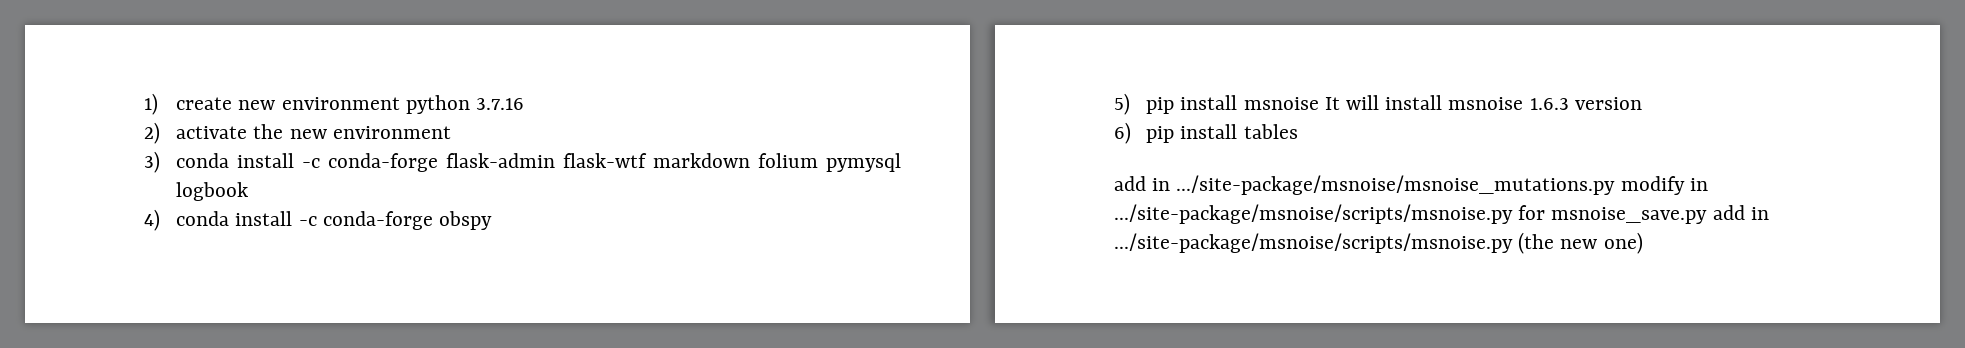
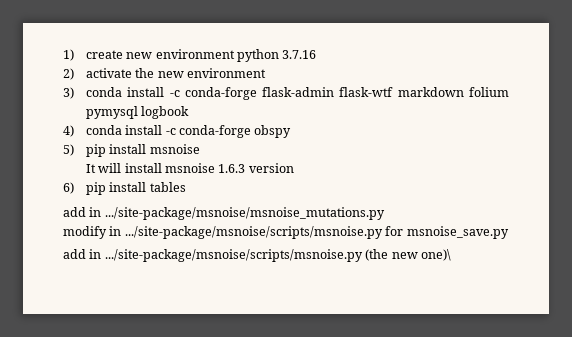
- 5) pip install msnoise It will install msnoise 1.6.3 version
+ 5) pip install msnoise
+ It will install msnoise 1.6.3 version
- add in .../site-package/msnoise/msnoise_mutations.py modify in .../site-package/msnoise/scripts/msnoise.py for msnoise_save.py add in .../site-package/msnoise/scripts/msnoise.py (the new one)
+ add in .../site-package/msnoise/msnoise_mutations.py
+ modify in .../site-package/msnoise/scripts/msnoise.py for msnoise_save.py
+ add in .../site-package/msnoise/scripts/msnoise.py (the new one)\

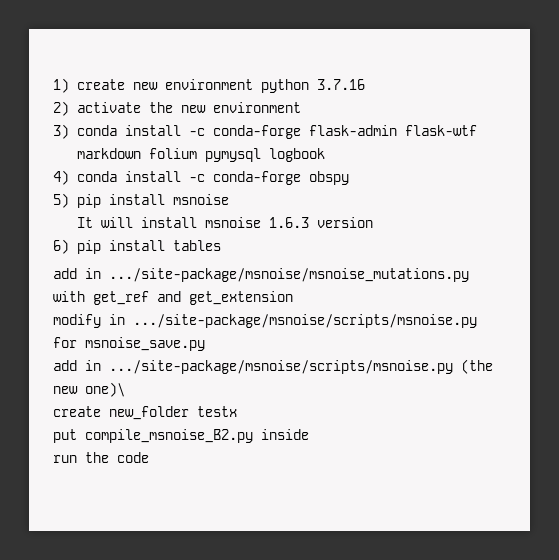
- add in .../site-package/msnoise/msnoise_mutations.py
+ add in .../site-package/msnoise/msnoise_mutations.py with get_ref and get_extension
+ create new_folder testx
+ put compile_msnoise_B2.py inside
+ run the code

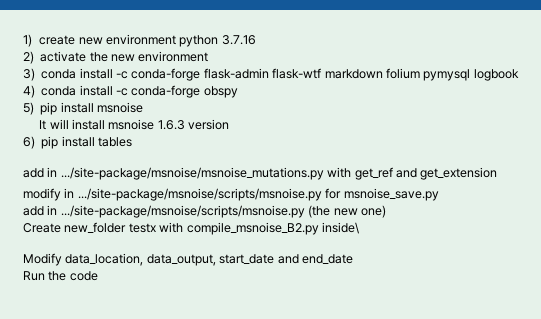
- add in .../site-package/msnoise/scripts/msnoise.py (the new one)\
- create new_folder testx
- put compile_msnoise_B2.py inside
- run the code
+ add in .../site-package/msnoise/scripts/msnoise.py (the new one)
+ Create new_folder testx with compile_msnoise_B2.py inside\
+ Modify data_location, data_output, start_date and end_date
+ Run the code

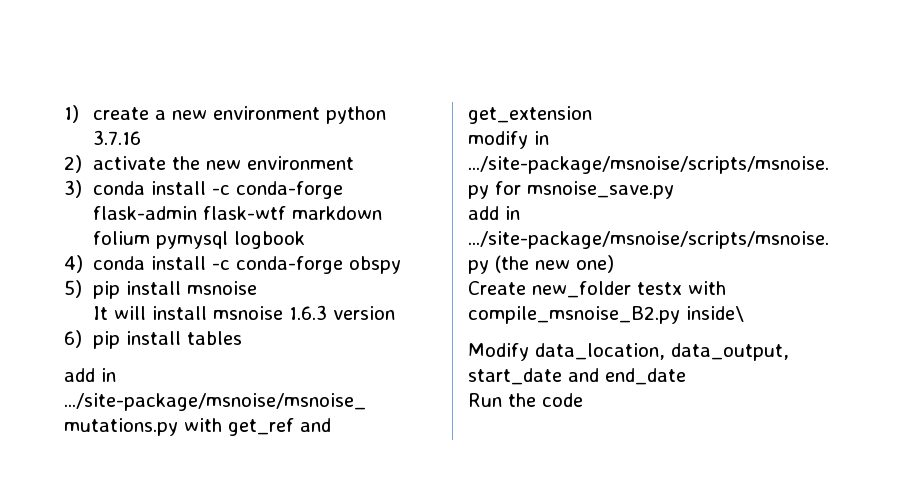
- 1) create new environment python 3.7.16
+ 1) create a new environment python 3.7.16

